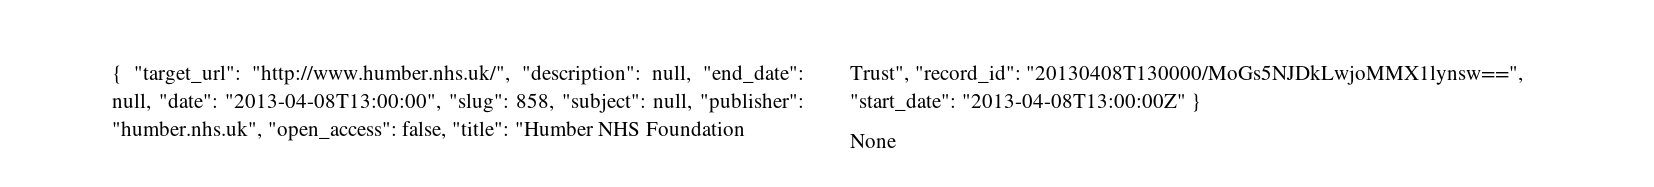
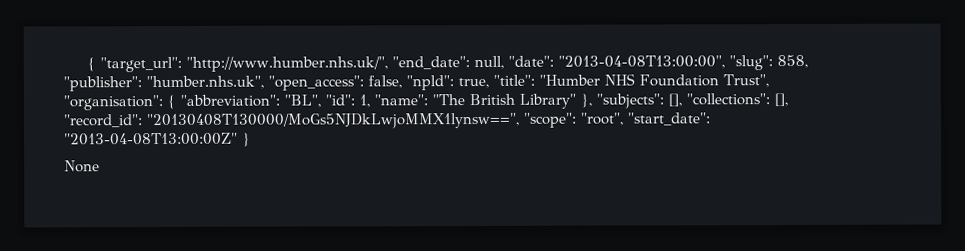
- { "target_url": "http://www.humber.nhs.uk/", "description": null, "end_date": null, "date": "2013-04-08T13:00:00", "slug": 858, "subject": null, "publisher": "humber.nhs.uk", "open_access": false, "title": "Humber NHS Foundation Trust", "record_id": "20130408T130000/MoGs5NJDkLwjoMMX1lynsw==", "start_date": "2013-04-08T13:00:00Z" }
+ { "target_url": "http://www.humber.nhs.uk/", "end_date": null, "date": "2013-04-08T13:00:00", "slug": 858, "publisher": "humber.nhs.uk", "open_access": false, "npld": true, "title": "Humber NHS Foundation Trust", "organisation": { "abbreviation": "BL", "id": 1, "name": "The British Library" }, "subjects": [], "collections": [], "record_id": "20130408T130000/MoGs5NJDkLwjoMMX1lynsw==", "scope": "root", "start_date": "2013-04-08T13:00:00Z" }

